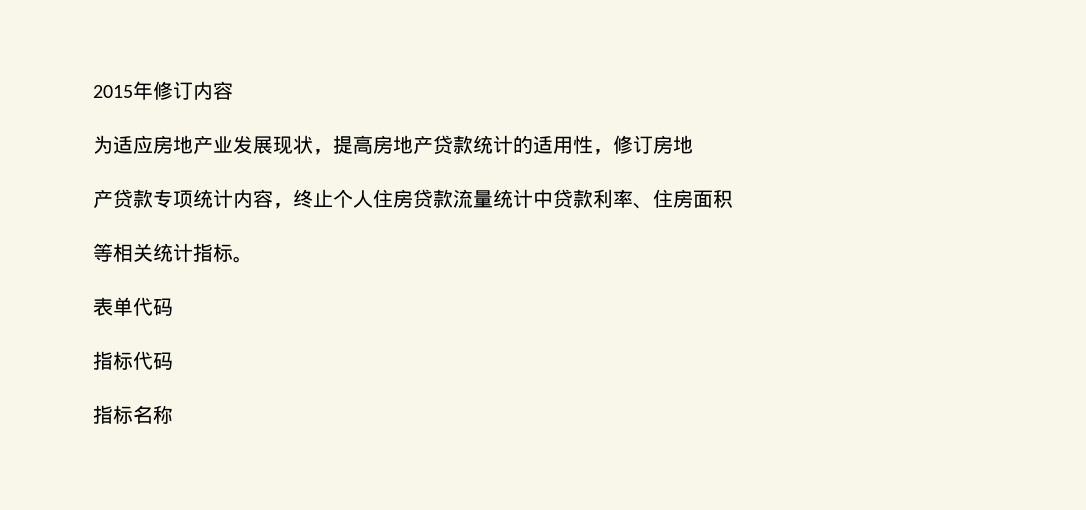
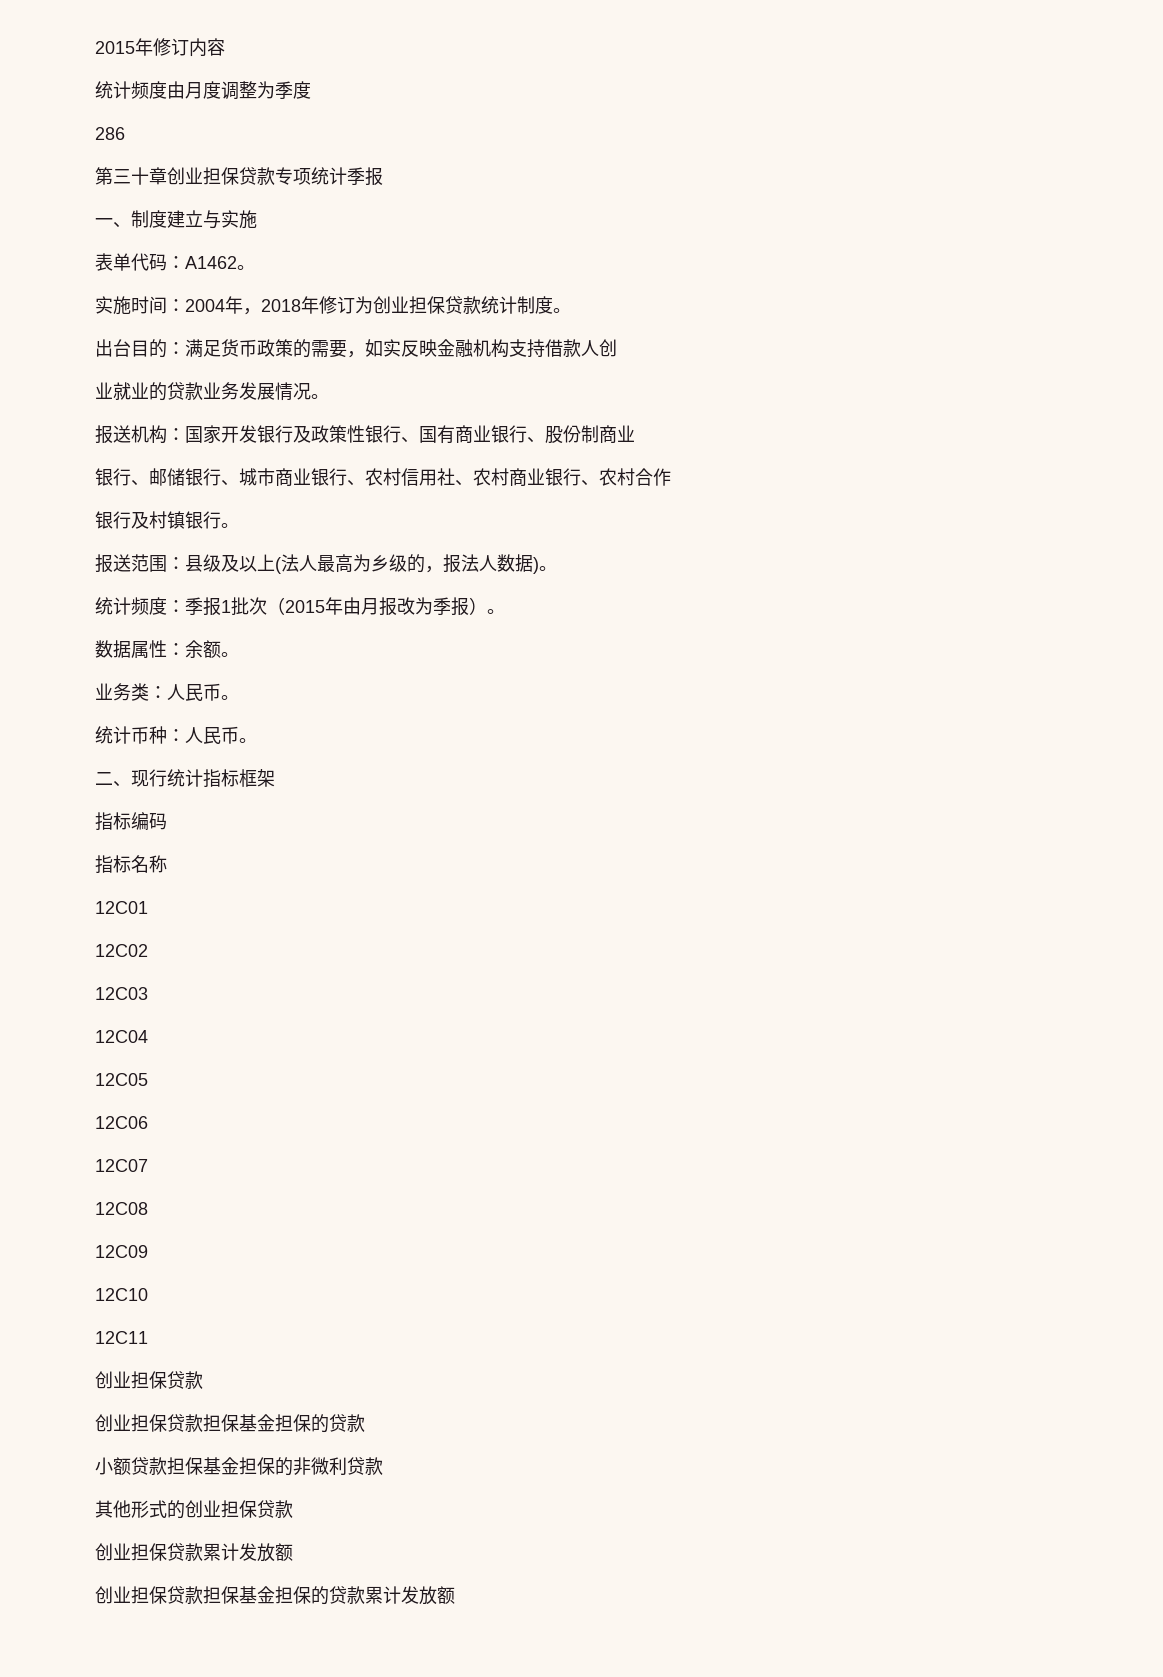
- 为适应房地产业发展现状，提高房地产贷款统计的适用性，修订房地
- 产贷款专项统计内容，终止个人住房贷款流量统计中贷款利率、住房面积
- 等相关统计指标。
- 表单代码
- 指标代码
+ 统计频度由月度调整为季度
+ 286
+ 第三十章创业担保贷款专项统计季报
+ 一、制度建立与实施
+ 表单代码：A1462。
+ 实施时间：2004年，2018年修订为创业担保贷款统计制度。
+ 出台目的：满足货币政策的需要，如实反映金融机构支持借款人创
+ 业就业的贷款业务发展情况。
+ 报送机构：国家开发银行及政策性银行、国有商业银行、股份制商业
+ 银行、邮储银行、城市商业银行、农村信用社、农村商业银行、农村合作
+ 银行及村镇银行。
+ 报送范围：县级及以上(法人最高为乡级的，报法人数据)。
+ 统计频度：季报1批次（2015年由月报改为季报）。
+ 数据属性：余额。
+ 业务类：人民币。
+ 统计币种：人民币。
+ 二、现行统计指标框架
+ 指标编码
+ 12C01
+ 12C02
+ 12C03
+ 12C04
+ 12C05
+ 12C06
+ 12C07
+ 12C08
+ 12C09
+ 12C10
+ 12C11
+ 创业担保贷款
+ 创业担保贷款担保基金担保的贷款
+ 小额贷款担保基金担保的非微利贷款
+ 其他形式的创业担保贷款
+ 创业担保贷款累计发放额
+ 创业担保贷款担保基金担保的贷款累计发放额

